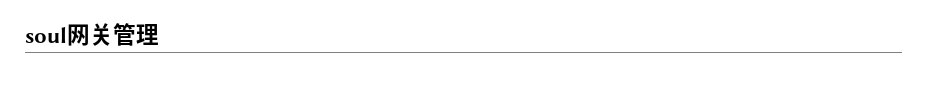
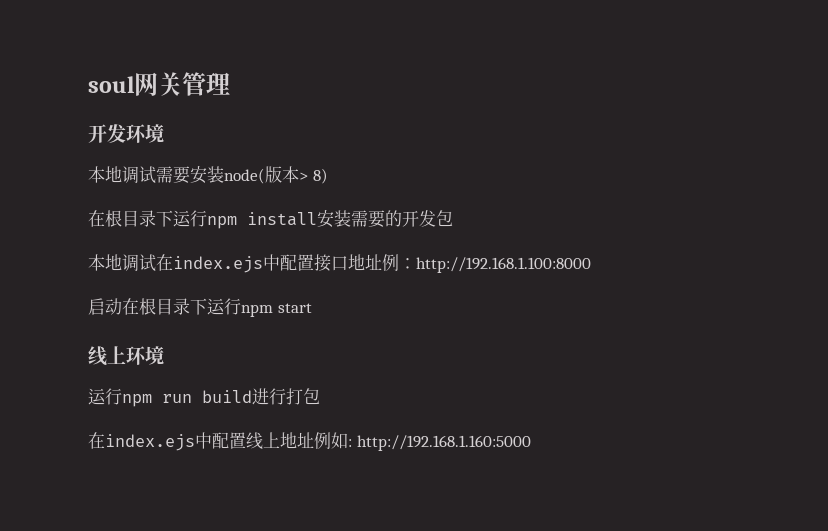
+ 开发环境
+ 本地调试需要安装node(版本> 8)
+ 在根目录下运行npm install安装需要的开发包
+ 本地调试在index.ejs中配置接口地址例：http://192.168.1.100:8000
+ 启动在根目录下运行npm start
+ 线上环境
+ 运行npm run build进行打包
+ 在index.ejs中配置线上地址例如: http://192.168.1.160:5000

